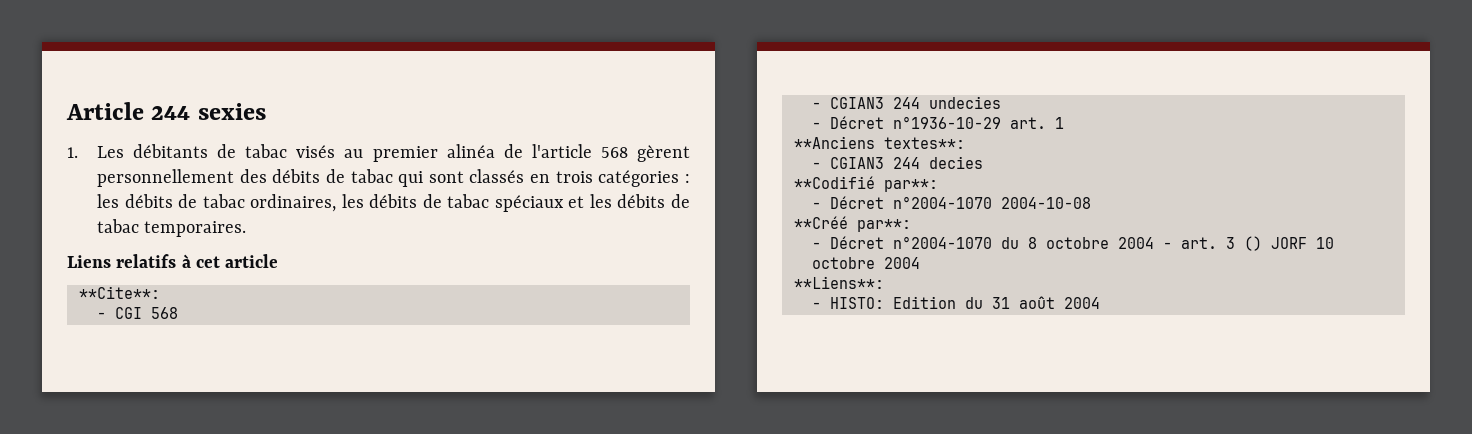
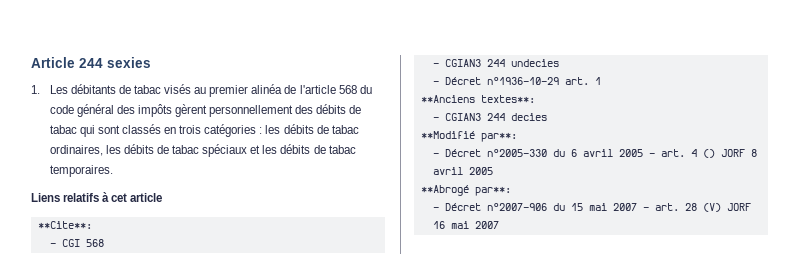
- 1. Les débitants de tabac visés au premier alinéa de l'article 568 gèrent personnellement des débits de tabac qui sont classés en trois catégories : les débits de tabac ordinaires, les débits de tabac spéciaux et les débits de tabac temporaires.
+ 1. Les débitants de tabac visés au premier alinéa de l'article 568 du code général des impôts gèrent personnellement des débits de tabac qui sont classés en trois catégories : les débits de tabac ordinaires, les débits de tabac spéciaux et les débits de tabac temporaires.
- **Codifié par**:
- - Décret n°2004-1070 2004-10-08
- **Créé par**:
- - Décret n°2004-1070 du 8 octobre 2004 - art. 3 () JORF 10 octobre 2004
- **Liens**:
- - HISTO: Edition du 31 août 2004
+ **Modifié par**:
+ - Décret n°2005-330 du 6 avril 2005 - art. 4 () JORF 8 avril 2005
+ **Abrogé par**:
+ - Décret n°2007-906 du 15 mai 2007 - art. 28 (V) JORF 16 mai 2007

